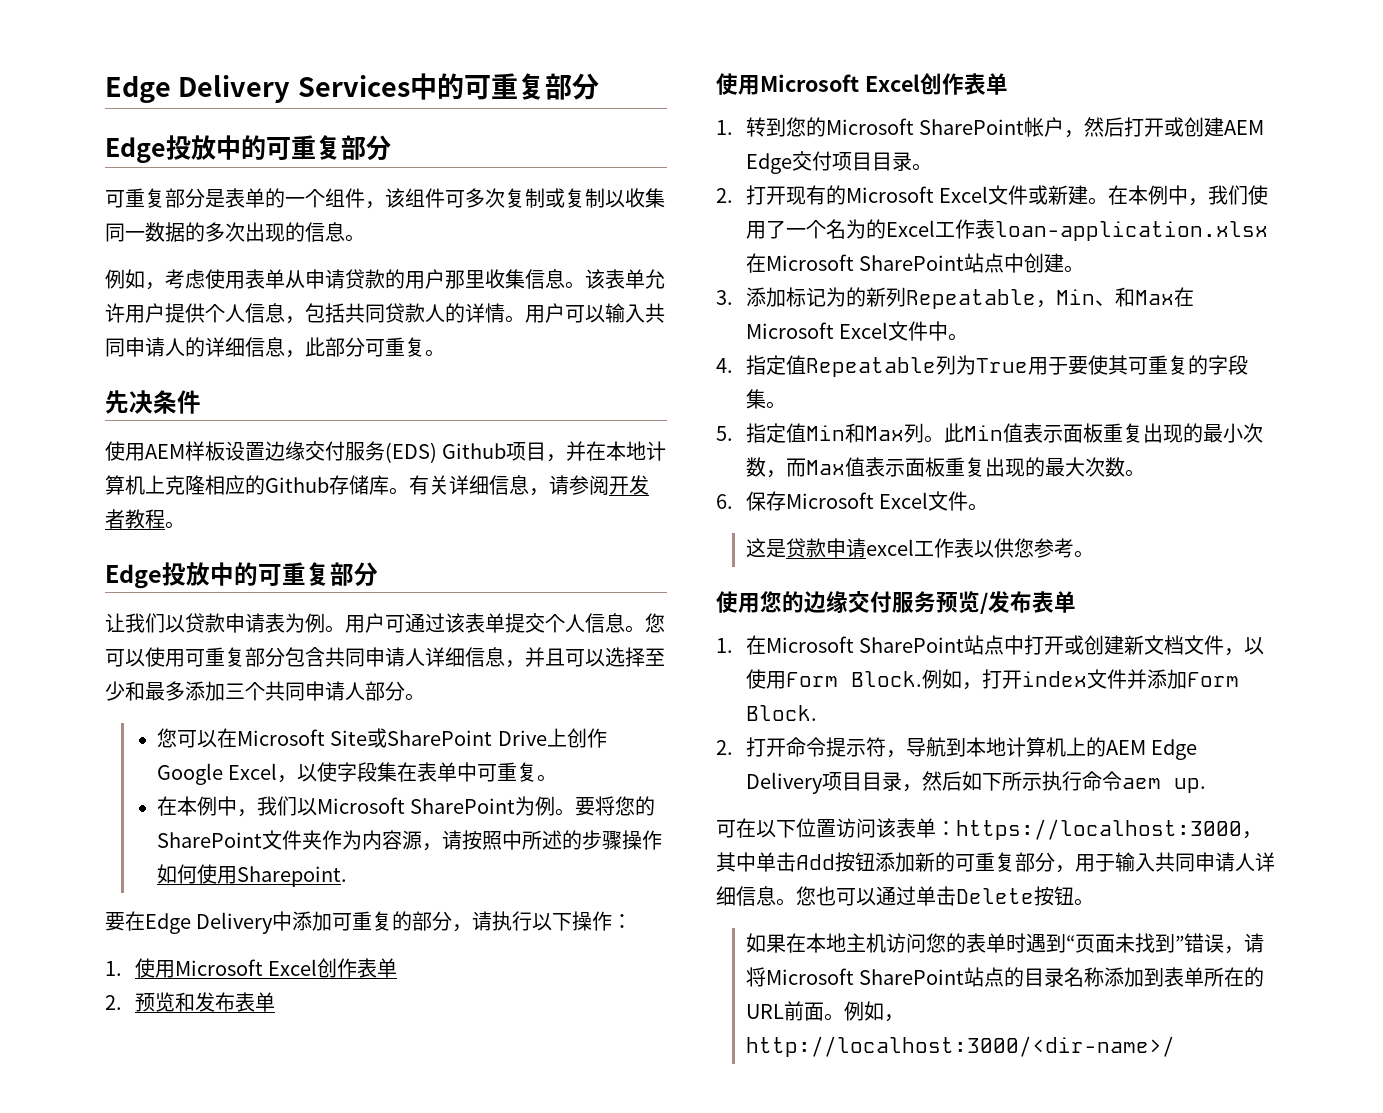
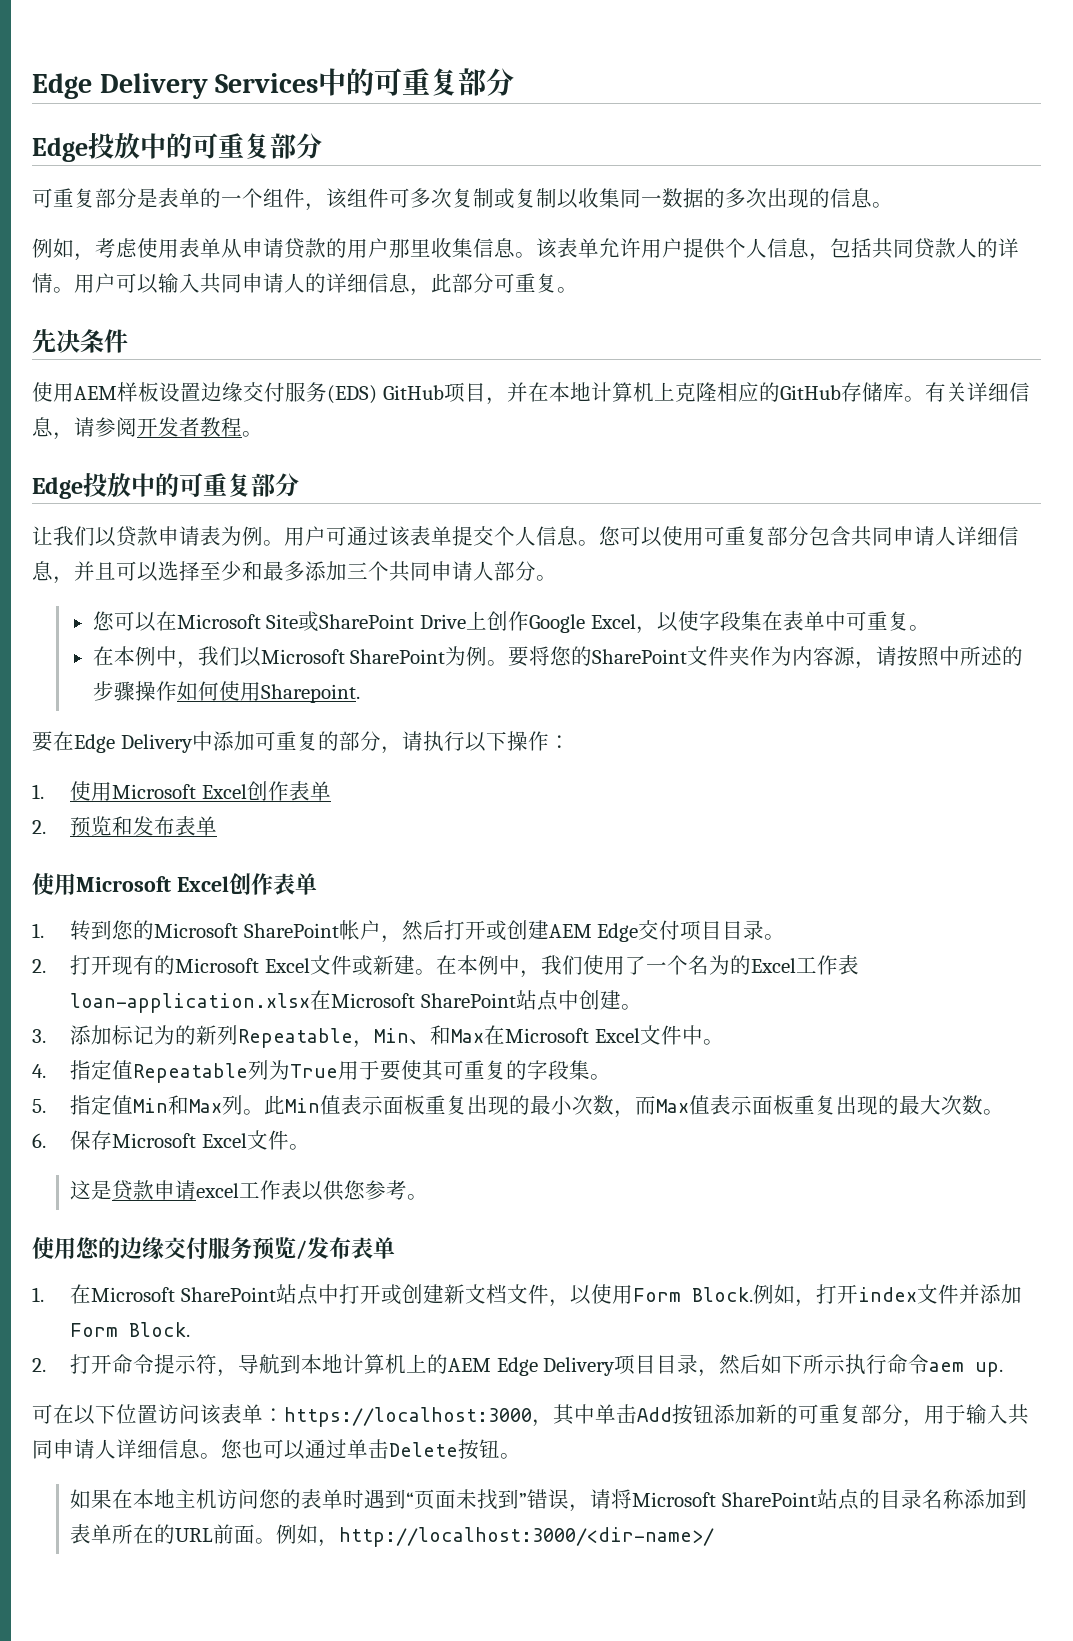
- 使用AEM样板设置边缘交付服务(EDS) Github项目，并在本地计算机上克隆相应的Github存储库。
+ 使用AEM样板设置边缘交付服务(EDS) GitHub项目，并在本地计算机上克隆相应的GitHub存储库。

